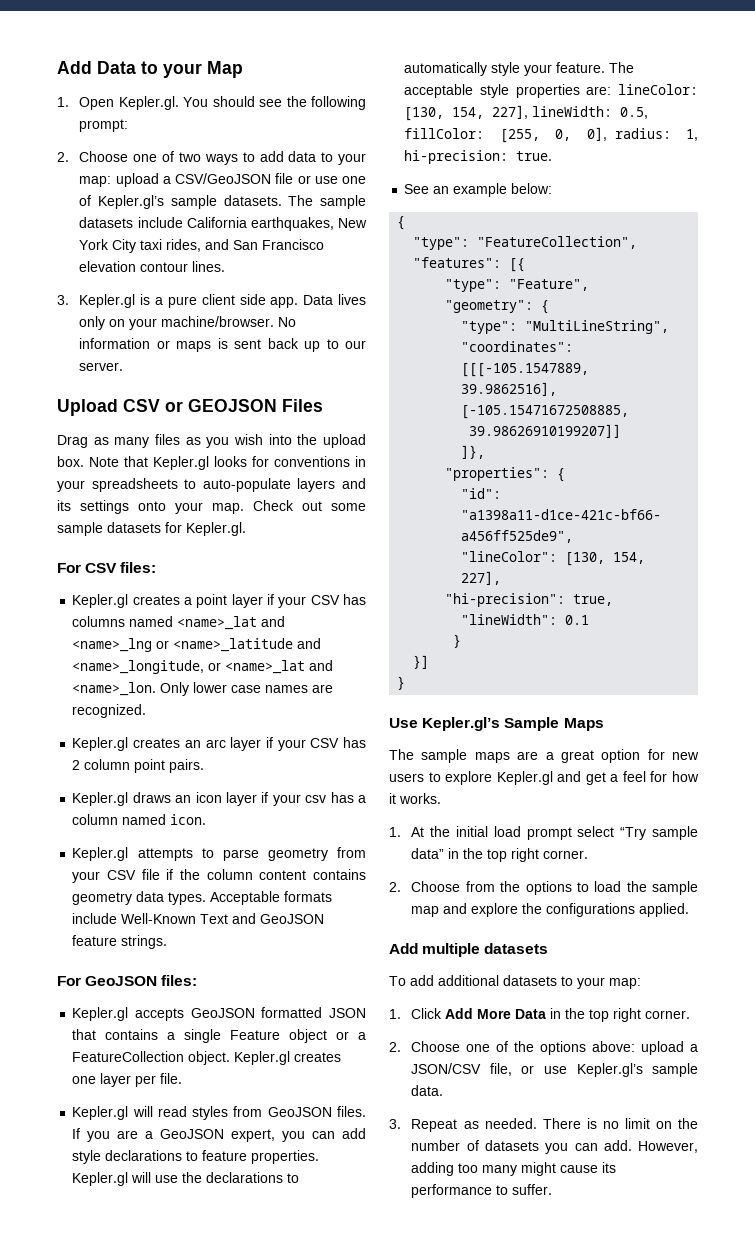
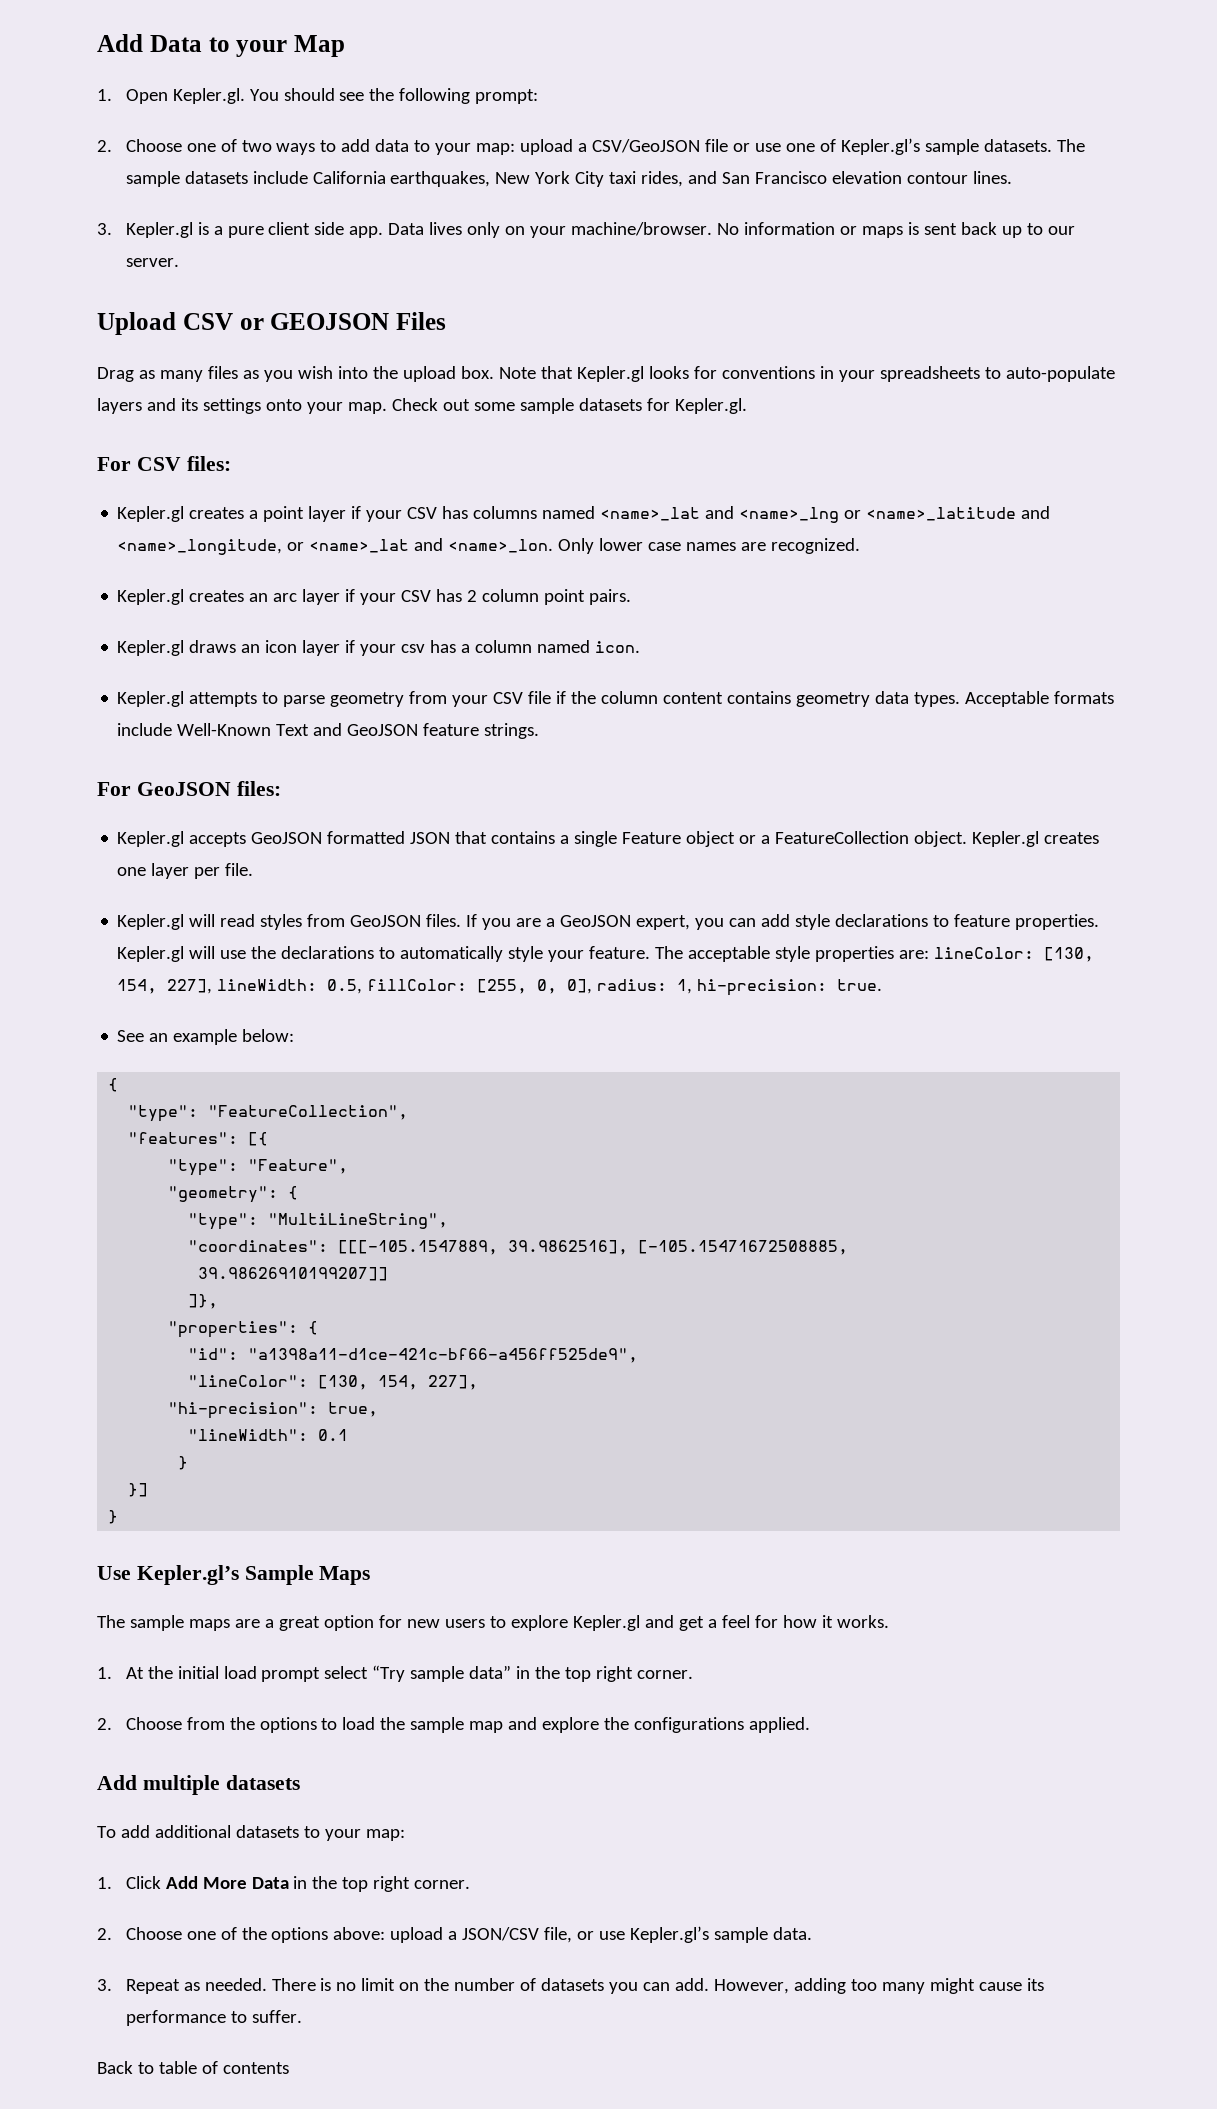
+ Back to table of contents

